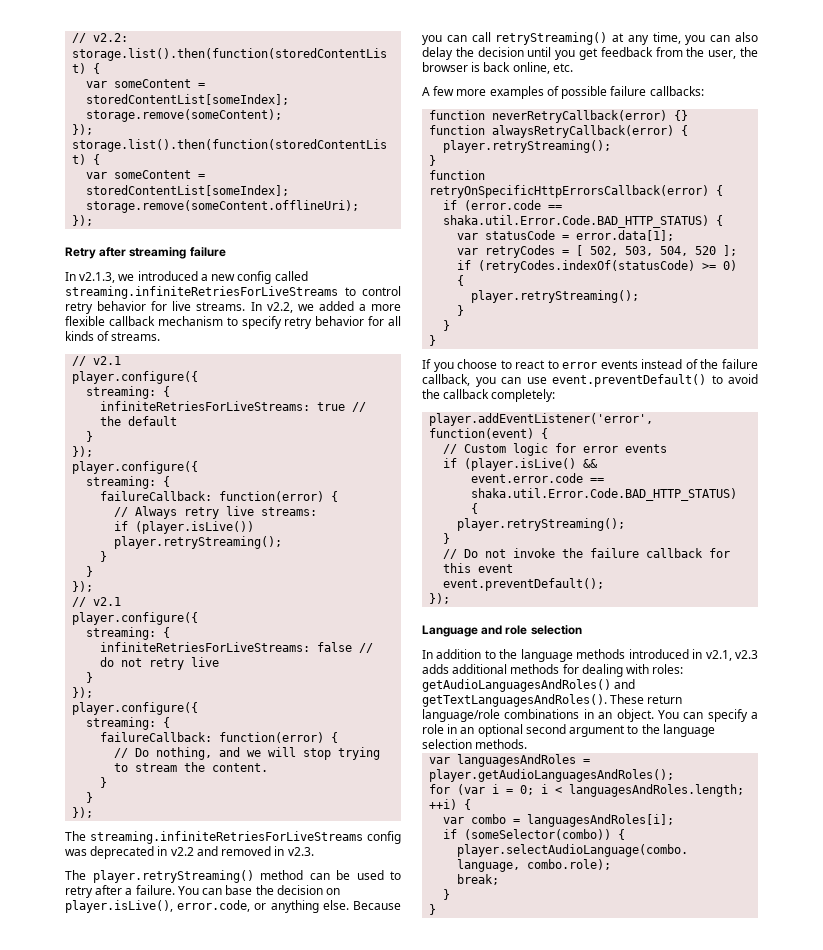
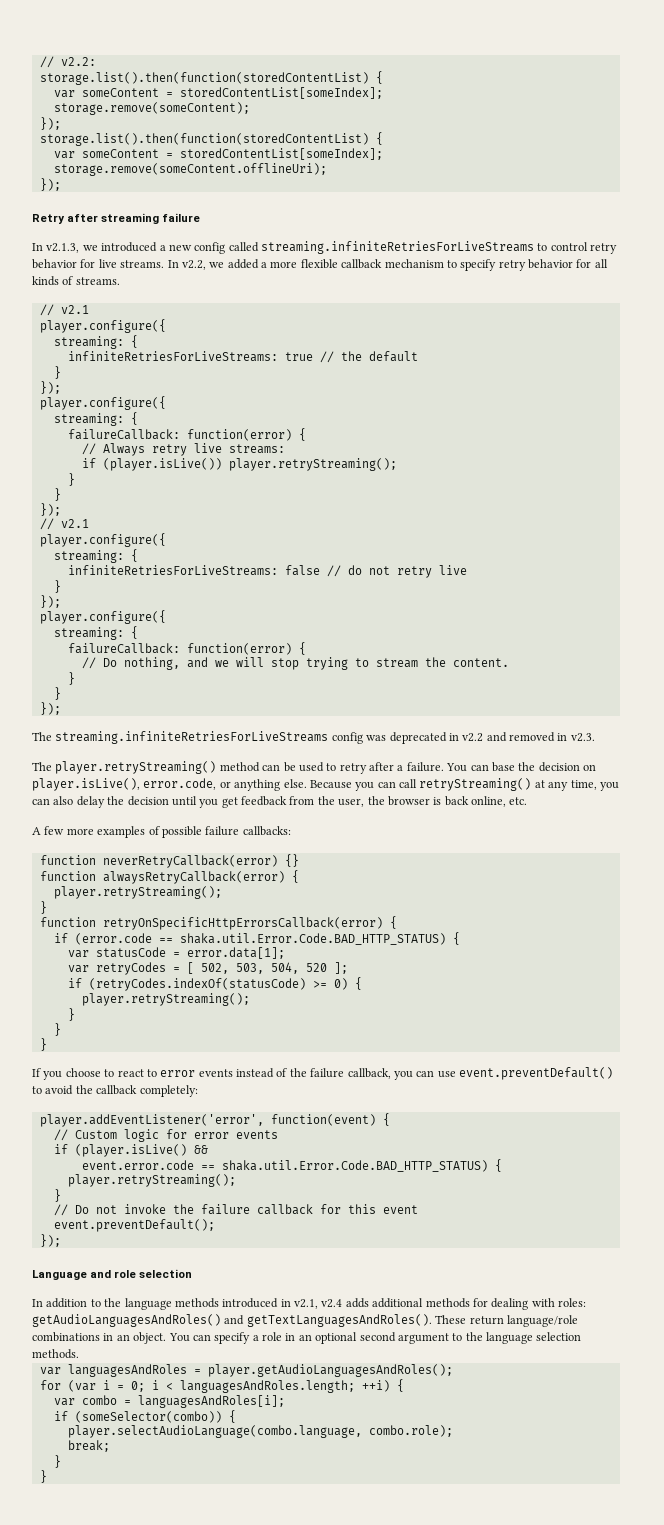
- In addition to the language methods introduced in v2.1, v2.3 adds additional methods for dealing with roles: getAudioLanguagesAndRoles() and getTextLanguagesAndRoles().
+ In addition to the language methods introduced in v2.1, v2.4 adds additional methods for dealing with roles: getAudioLanguagesAndRoles() and getTextLanguagesAndRoles().

